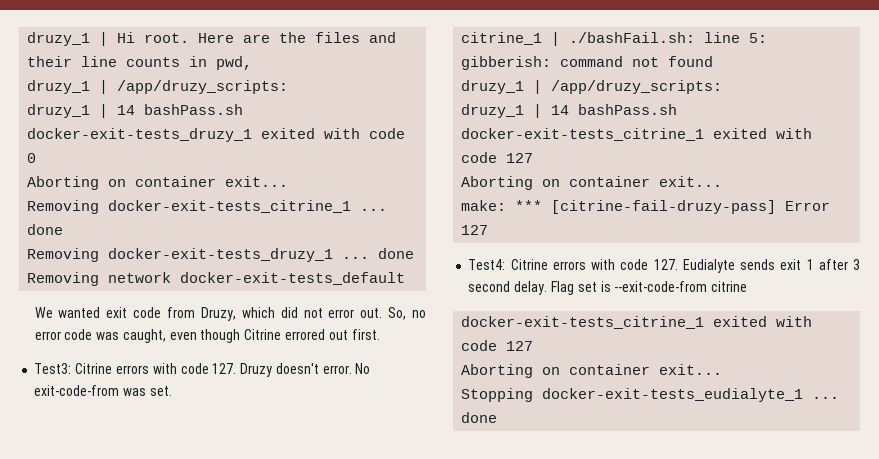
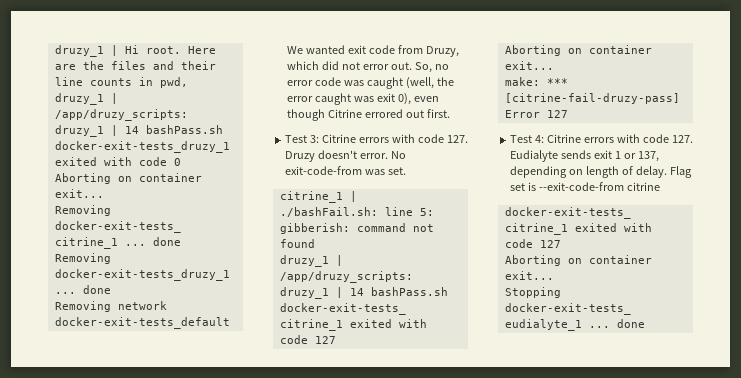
- So, no error code was caught, even though Citrine errored out first.
+ So, no error code was caught (well, the error caught was exit 0), even though Citrine errored out first.
- Test3: Citrine errors with code 127. Druzy doesn't error.
+ Test 3: Citrine errors with code 127. Druzy doesn't error.
- Test4: Citrine errors with code 127. Eudialyte sends exit 1 after 3 second delay.
+ Test 4: Citrine errors with code 127. Eudialyte sends exit 1 or 137, depending on length of delay.

